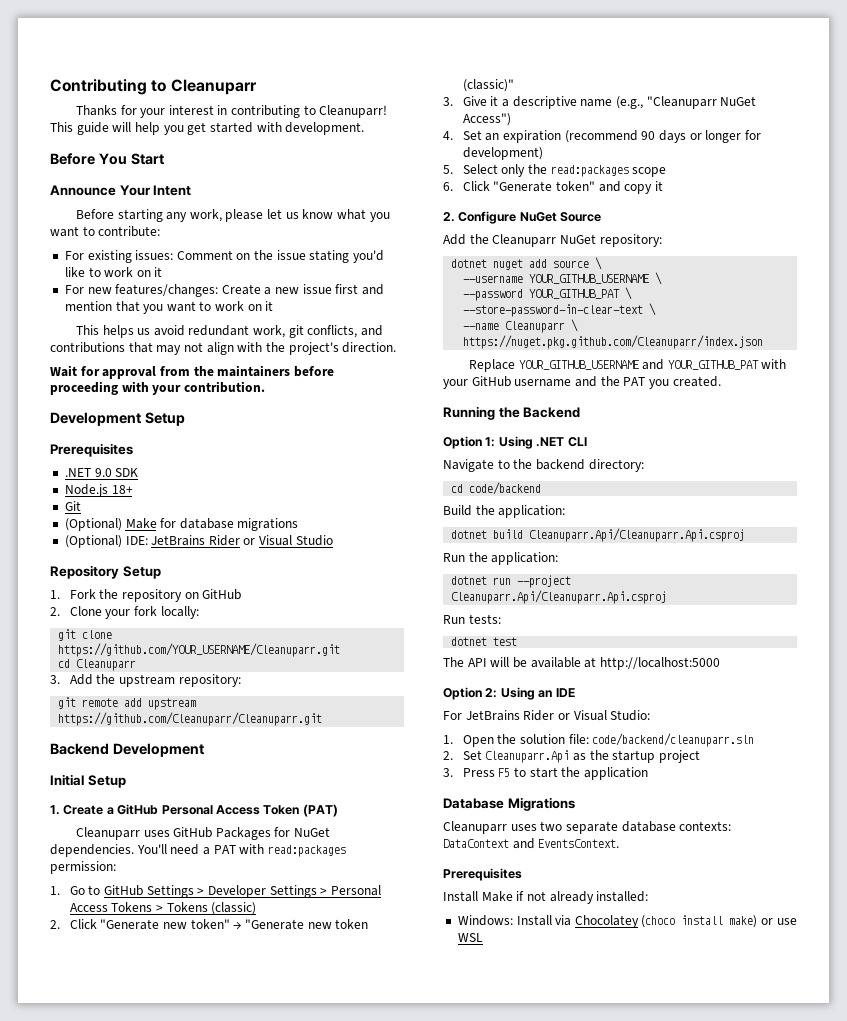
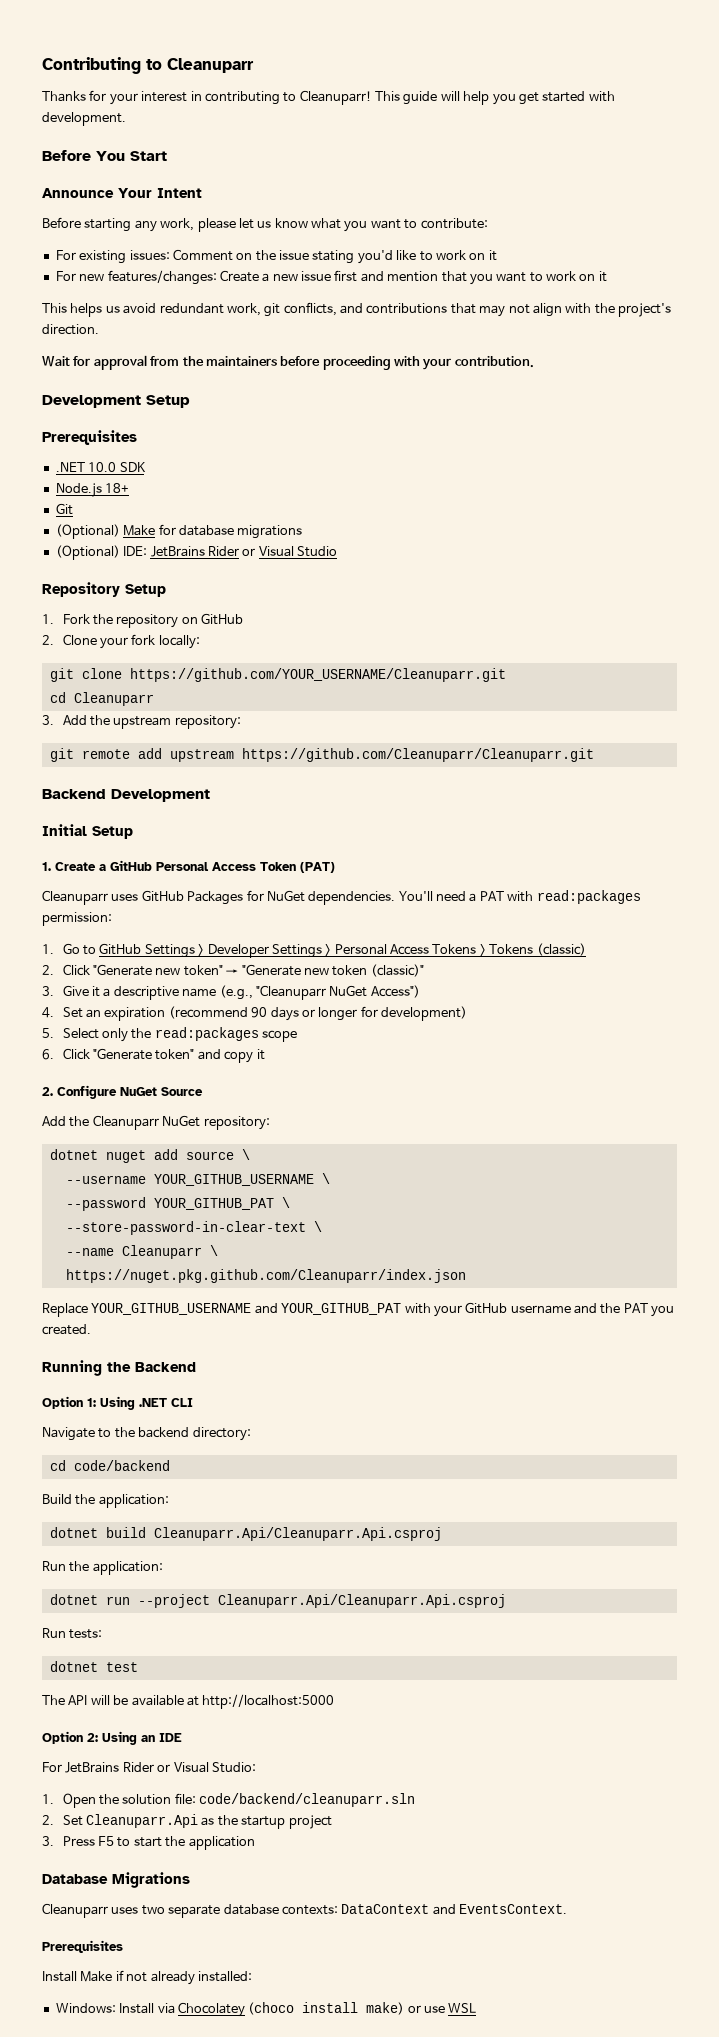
- .NET 9.0 SDK
+ .NET 10.0 SDK

